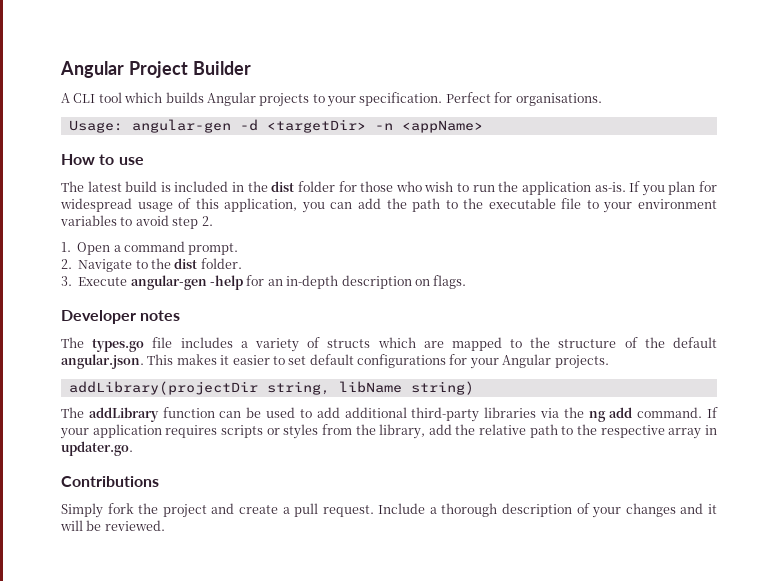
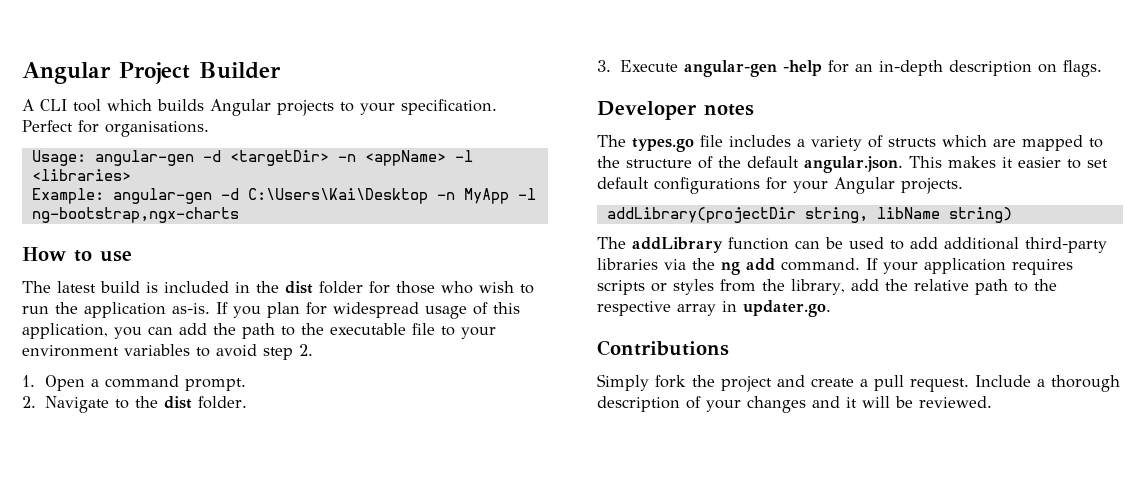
- Usage: angular-gen -d <targetDir> -n <appName>
+ Usage: angular-gen -d <targetDir> -n <appName> -l <libraries>
+ Example: angular-gen -d C:\Users\Kai\Desktop -n MyApp -l ng-bootstrap,ngx-charts

